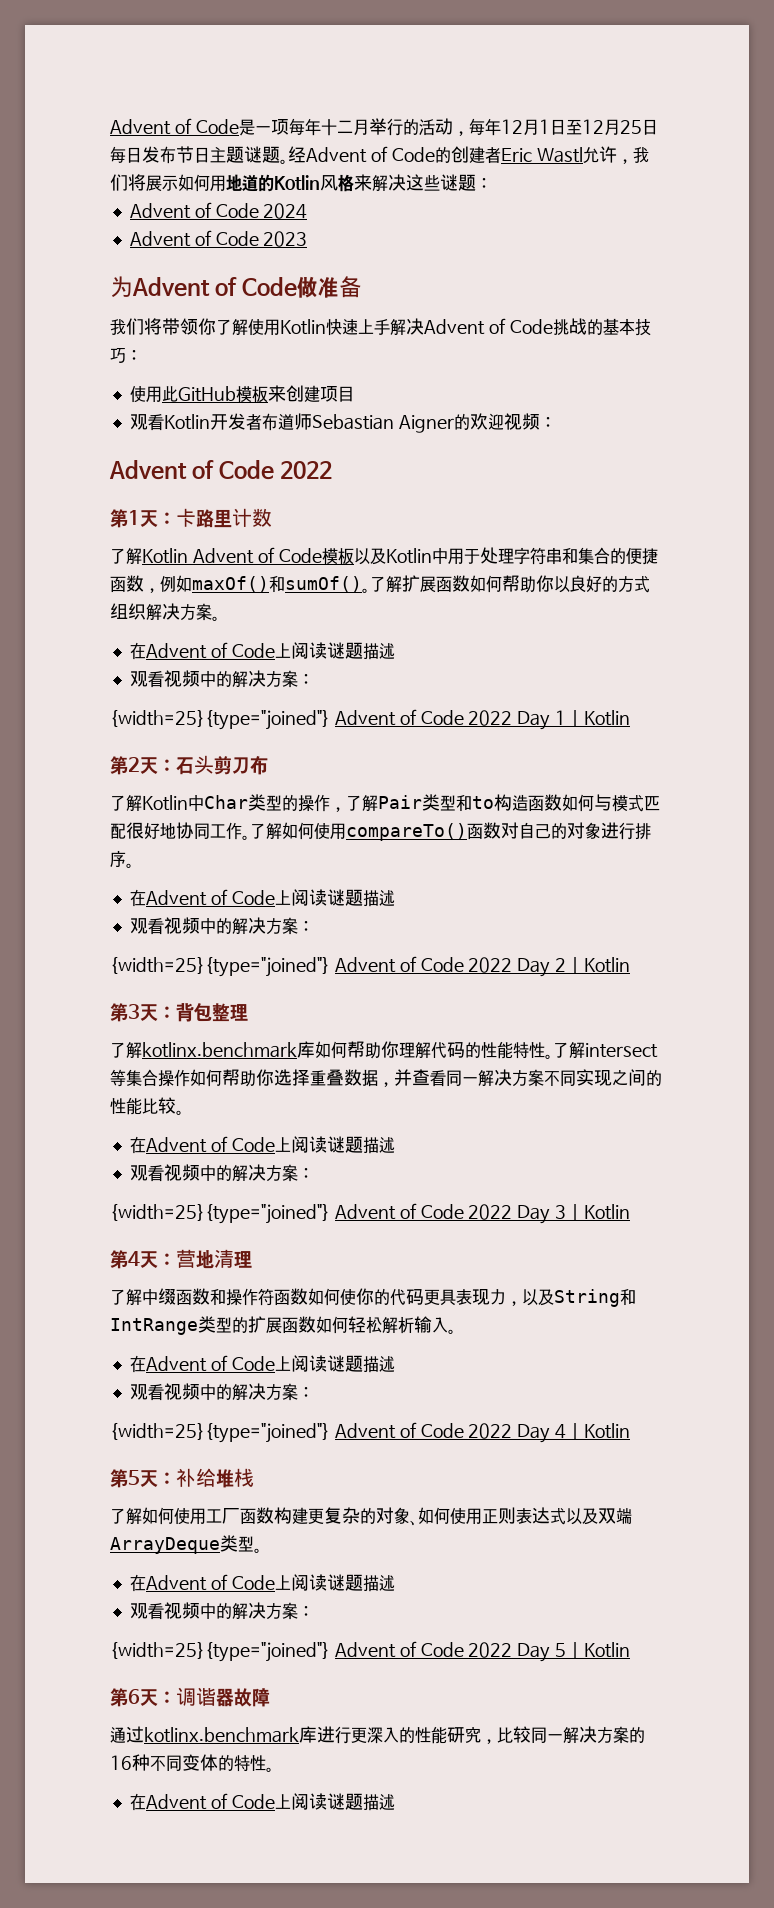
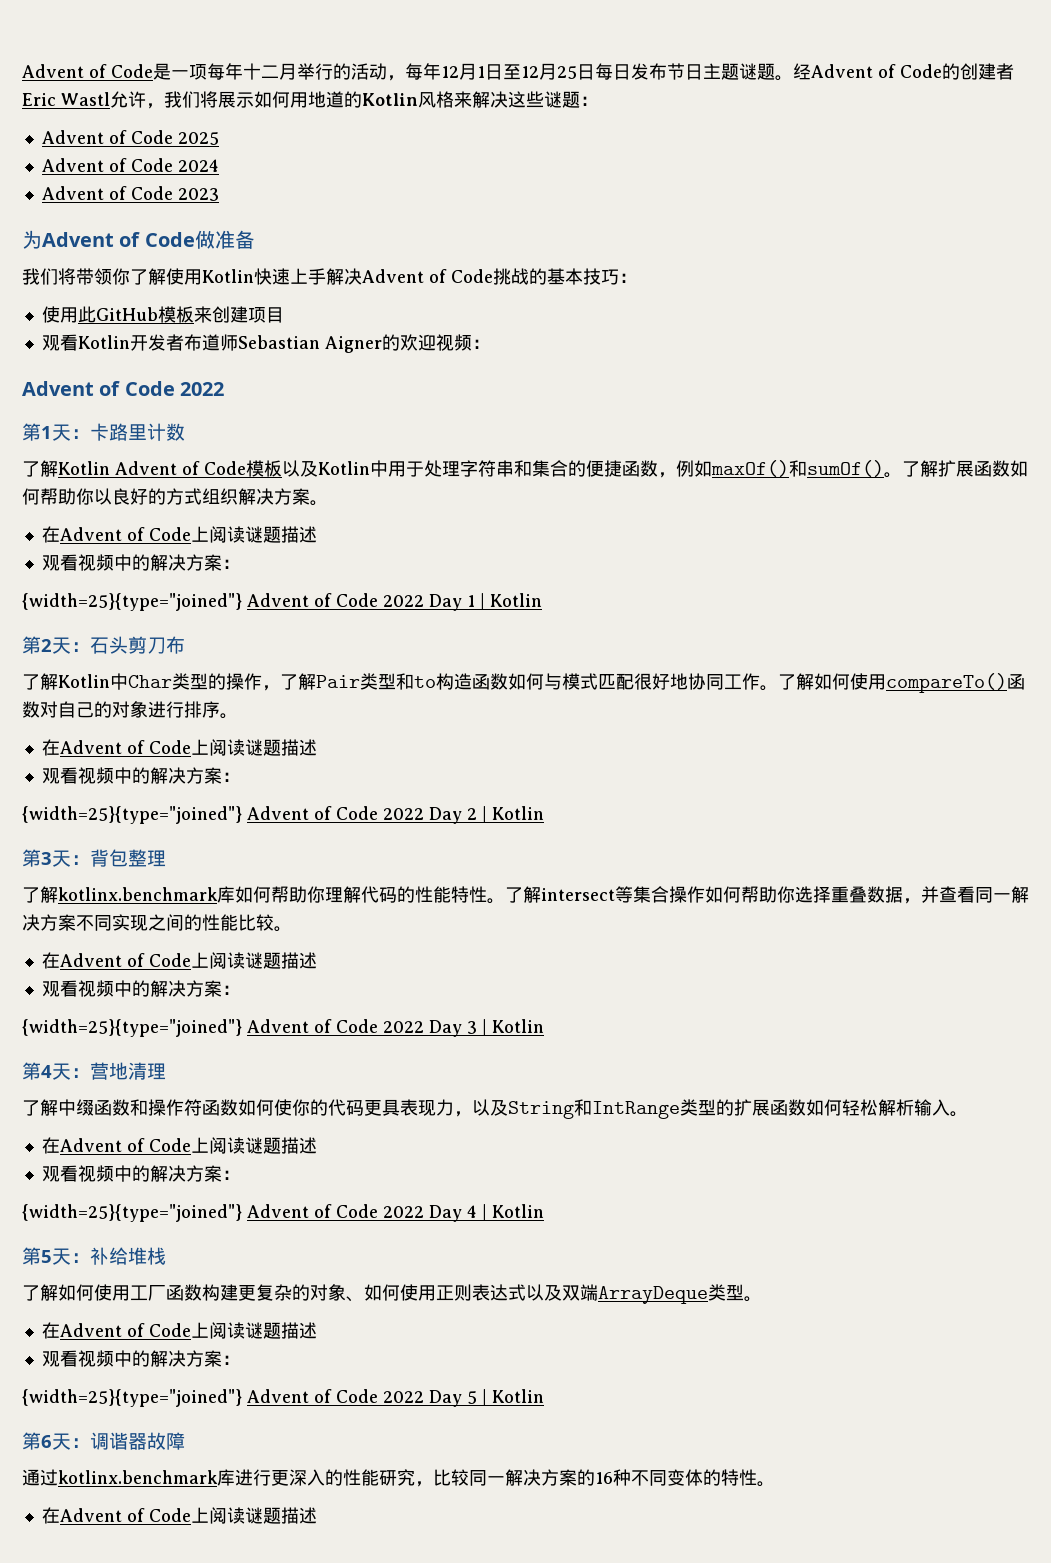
+ Advent of Code 2025

